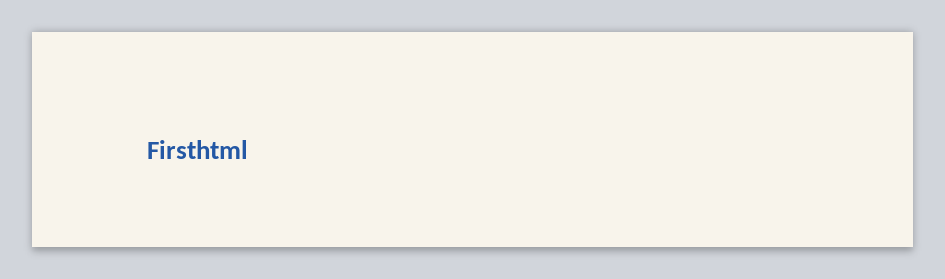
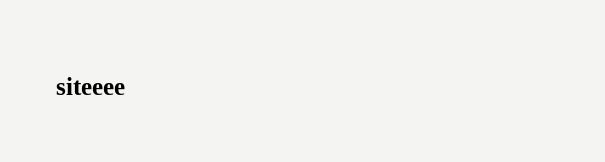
- Firsthtml
+ siteeee

